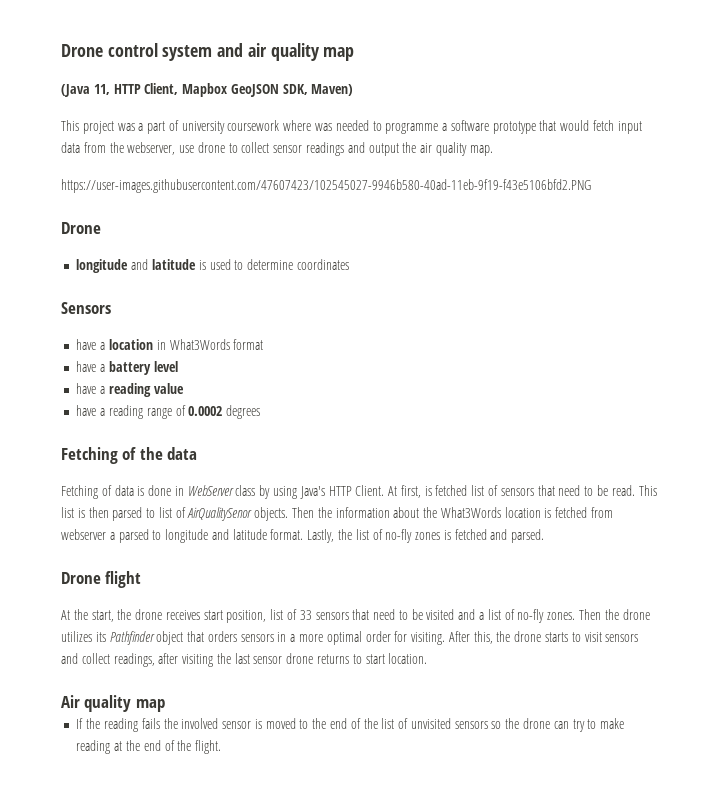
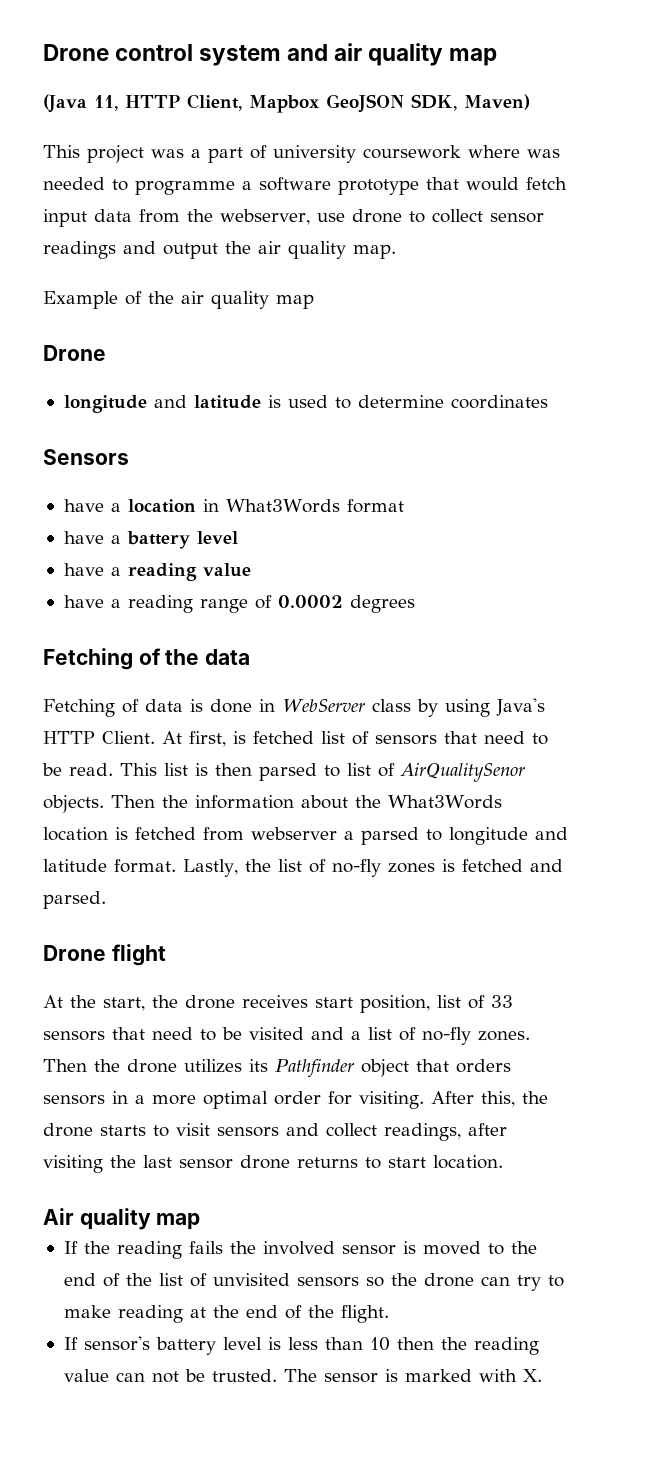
- https://user-images.githubusercontent.com/47607423/102545027-9946b580-40ad-11eb-9f19-f43e5106bfd2.PNG
+ Example of the air quality map
+ If sensor's battery level is less than 10 then the reading value can not be trusted. The sensor is marked with X.

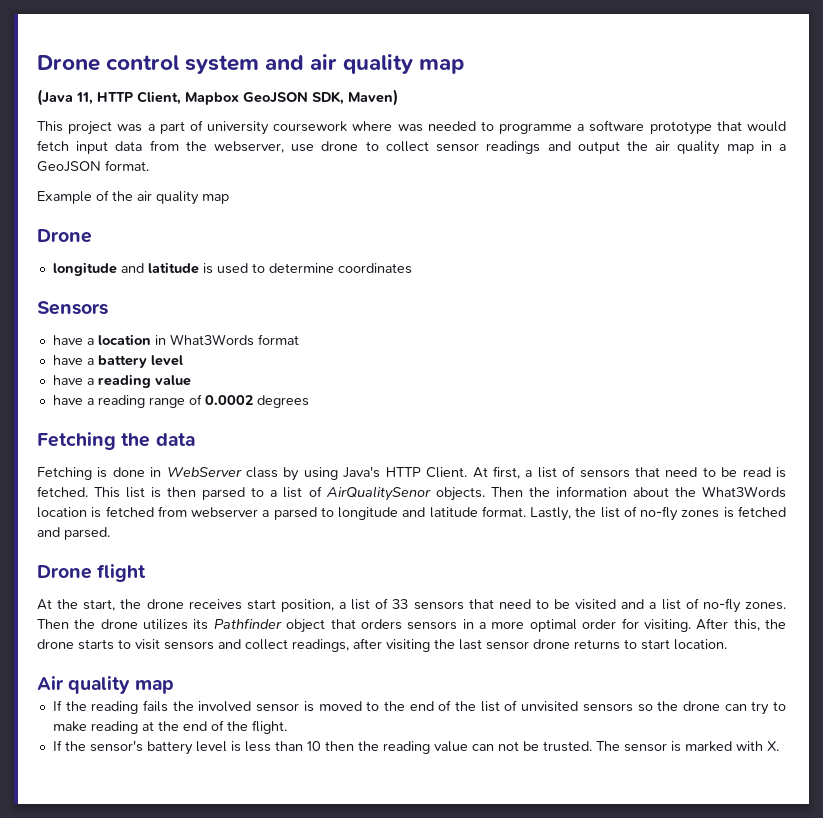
- This project was a part of university coursework where was needed to programme a software prototype that would fetch input data from the webserver, use drone to collect sensor readings and output the air quality map.
+ This project was a part of university coursework where was needed to programme a software prototype that would fetch input data from the webserver, use drone to collect sensor readings and output the air quality map in a GeoJSON format.
- Fetching of the data
+ Fetching the data
- Fetching of data is done in WebServer class by using Java's HTTP Client.
+ Fetching is done in WebServer class by using Java's HTTP Client.
- At first, is fetched list of sensors that need to be read.
+ At first, a list of sensors that need to be read is fetched.
- This list is then parsed to list of AirQualitySenor objects.
+ This list is then parsed to a list of AirQualitySenor objects.
- At the start, the drone receives start position, list of 33 sensors that need to be visited and a list of no-fly zones.
+ At the start, the drone receives start position, a list of 33 sensors that need to be visited and a list of no-fly zones.
- If sensor's battery level is less than 10 then the reading value can not be trusted.
+ If the sensor's battery level is less than 10 then the reading value can not be trusted.

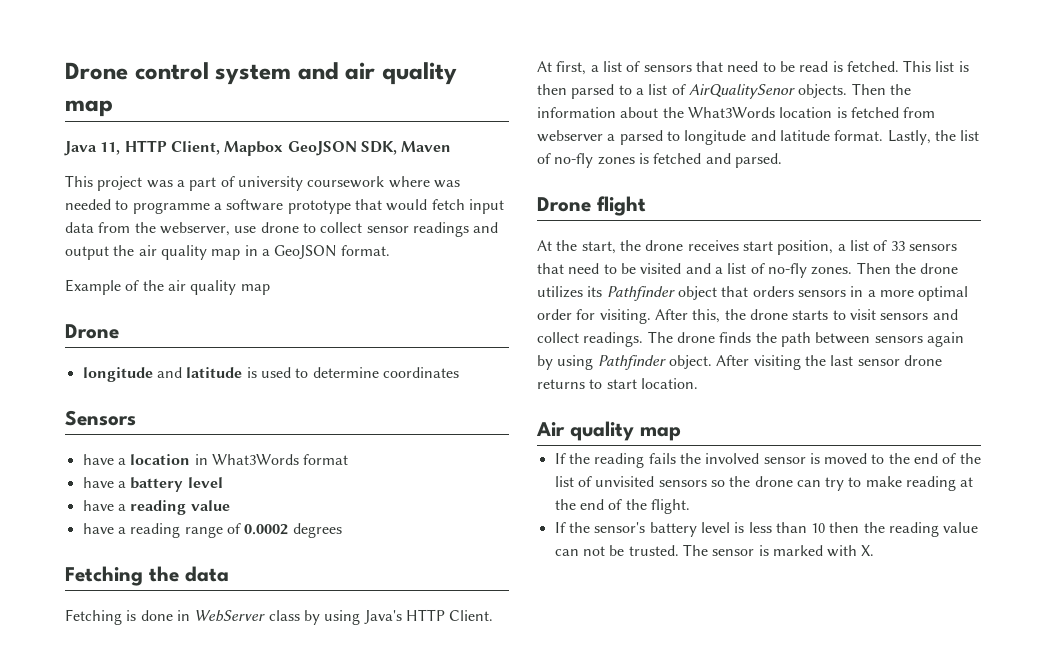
- (Java 11, HTTP Client, Mapbox GeoJSON SDK, Maven)
+ Java 11, HTTP Client, Mapbox GeoJSON SDK, Maven
- After this, the drone starts to visit sensors and collect readings, after visiting the last sensor drone returns to start location.
+ After this, the drone starts to visit sensors and collect readings. The drone finds the path between sensors again by using Pathfinder object. After visiting the last sensor drone returns to start location.

